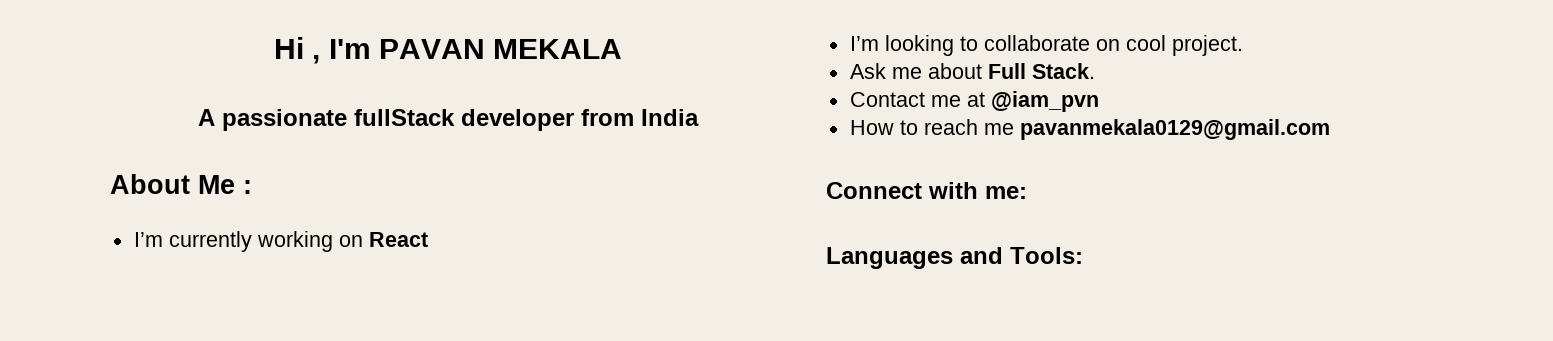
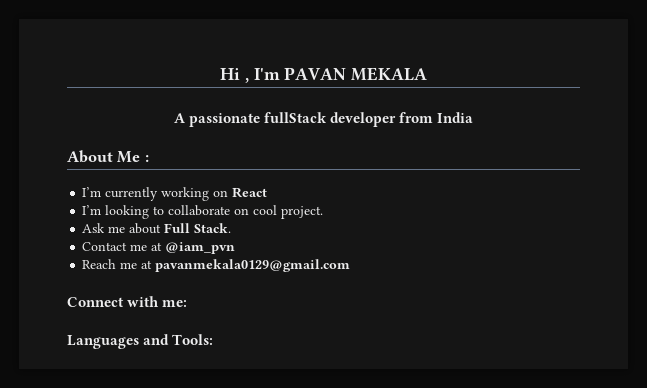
- How to reach me pavanmekala0129@gmail.com
+ Reach me at pavanmekala0129@gmail.com

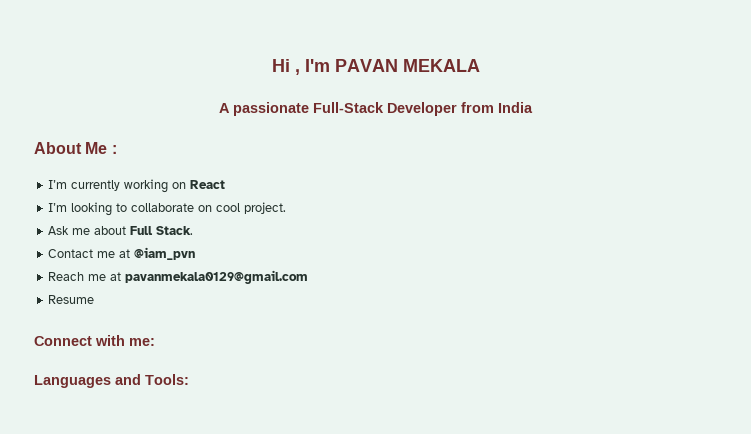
- A passionate fullStack developer from India
+ A passionate Full-Stack Developer from India
+ Resume

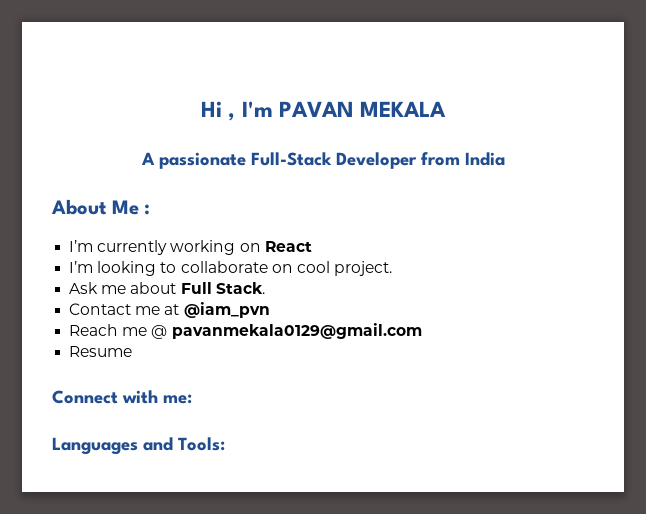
- Reach me at pavanmekala0129@gmail.com
+ Reach me @ pavanmekala0129@gmail.com

